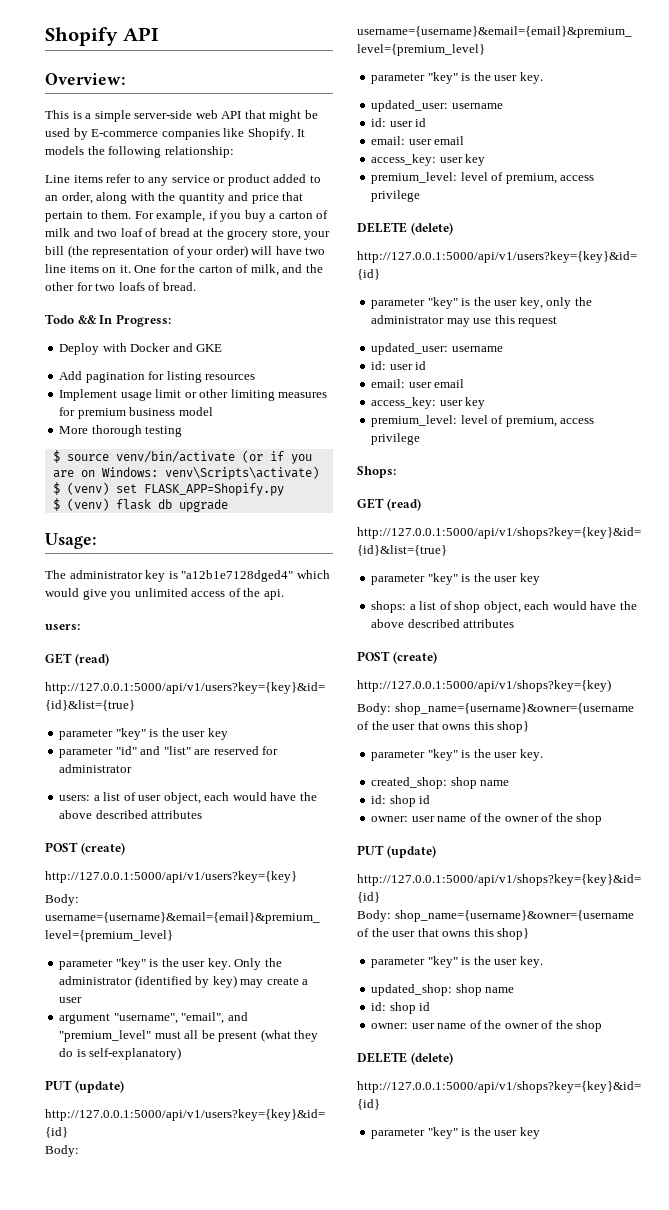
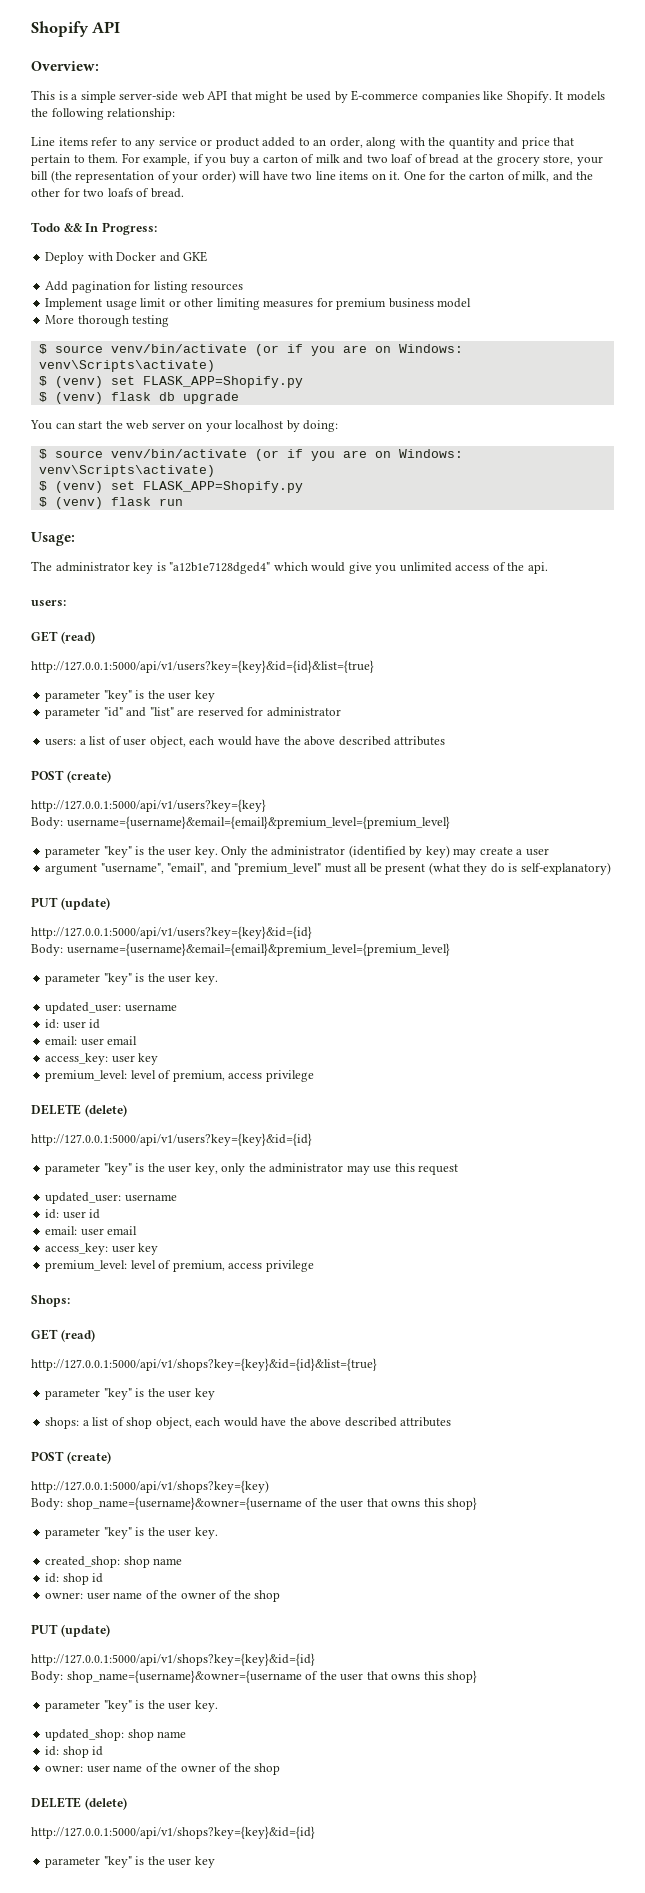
+ You can start the web server on your localhost by doing:
+ $ source venv/bin/activate (or if you are on Windows: venv\Scripts\activate)
+ $ (venv) set FLASK_APP=Shopify.py
+ $ (venv) flask run

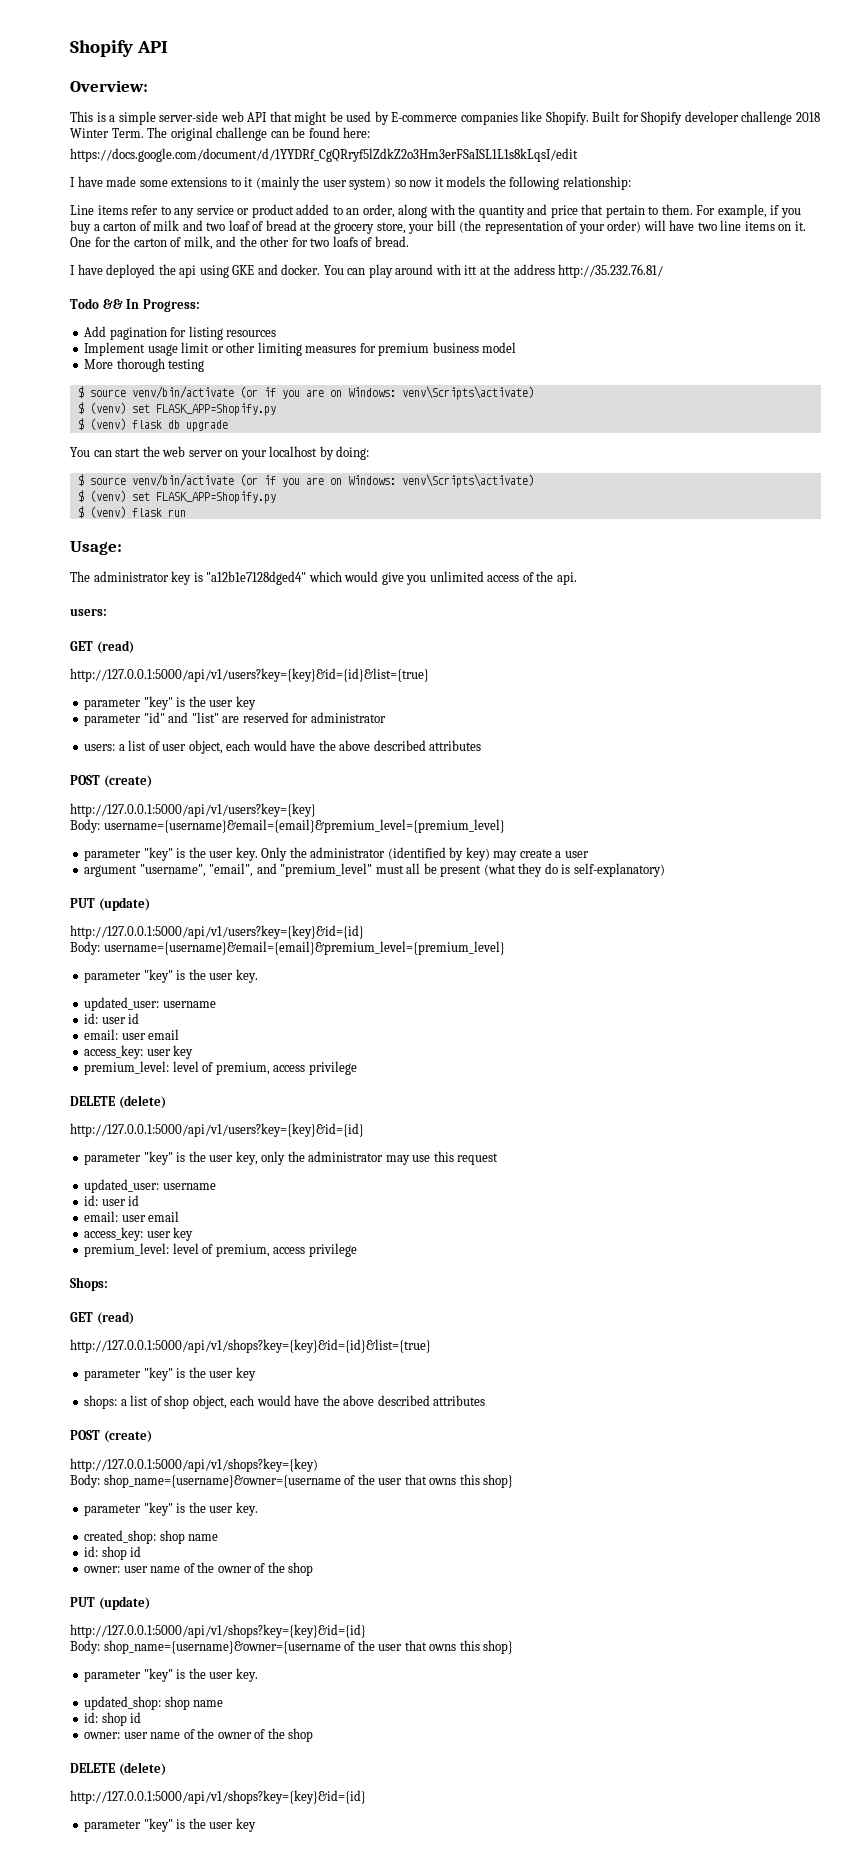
- It models the following relationship:
+ Built for Shopify developer challenge 2018 Winter Term. The original challenge can be found here:
+ https://docs.google.com/document/d/1YYDRf_CgQRryf5lZdkZ2o3Hm3erFSaISL1L1s8kLqsI/edit
+ I have made some extensions to it (mainly the user system) so now it models the following relationship:
+ I have deployed the api using GKE and docker. You can play around with itt at the address http://35.232.76.81/
- Deploy with Docker and GKE

